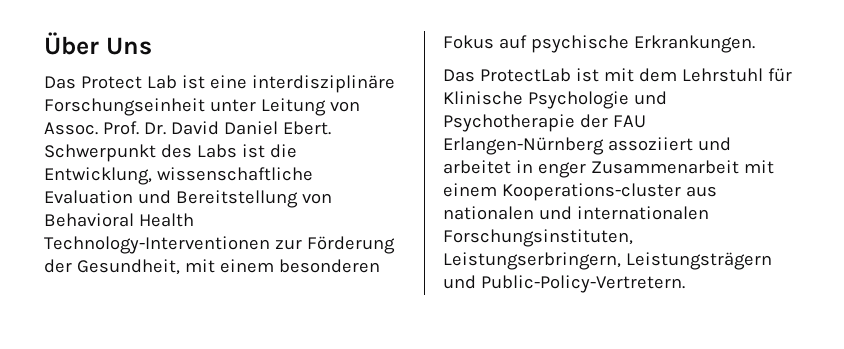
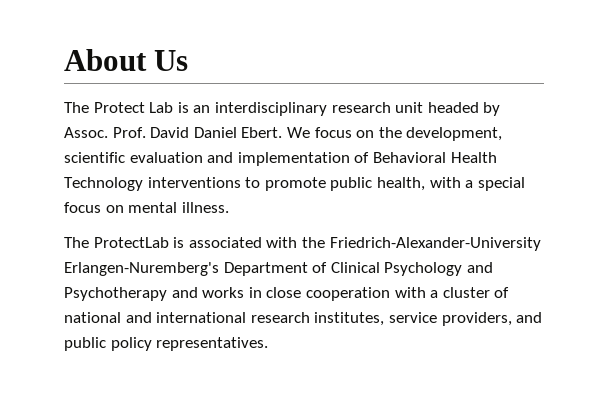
- Über Uns
- Das Protect Lab ist eine interdisziplinäre Forschungseinheit unter Leitung von Assoc.
+ About Us
+ The Protect Lab is an interdisciplinary research unit headed by Assoc.
- Prof. Dr. David Daniel Ebert.
+ Prof. David Daniel Ebert.
- Schwerpunkt des Labs ist die Entwicklung, wissenschaftliche Evaluation und Bereitstellung von Behavioral Health Technology-Interventionen zur Förderung der Gesundheit, mit einem besonderen Fokus auf psychische Erkrankungen.
- Das ProtectLab ist mit dem Lehrstuhl für Klinische Psychologie und Psychotherapie der FAU Erlangen-Nürnberg assoziiert und arbeitet in enger Zusammenarbeit mit einem Kooperations-cluster aus nationalen und internationalen Forschungsinstituten, Leistungserbringern, Leistungsträgern und Public-Policy-Vertretern.
+ We focus on the development, scientific evaluation and implementation of Behavioral Health Technology interventions to promote public health, with a special focus on mental illness.
+ The ProtectLab is associated with the Friedrich-Alexander-University Erlangen-Nuremberg's Department of Clinical Psychology and Psychotherapy and works in close cooperation with a cluster of national and international research institutes, service providers, and public policy representatives.

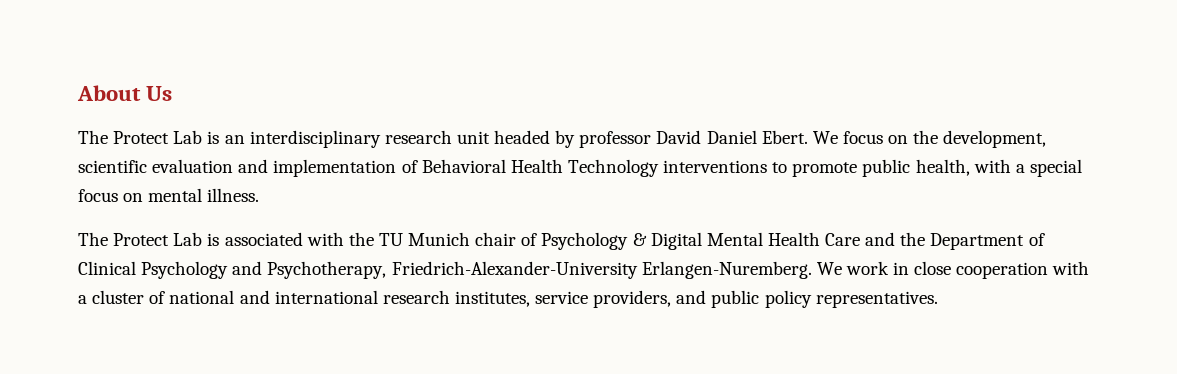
- The Protect Lab is an interdisciplinary research unit headed by Assoc. Prof. David Daniel Ebert.
+ The Protect Lab is an interdisciplinary research unit headed by professor David Daniel Ebert.
- The ProtectLab is associated with the Friedrich-Alexander-University Erlangen-Nuremberg's Department of Clinical Psychology and Psychotherapy and works in close cooperation with a cluster of national and international research institutes, service providers, and public policy representatives.
+ The Protect Lab is associated with the TU Munich chair of Psychology & Digital Mental Health Care and the Department of Clinical Psychology and Psychotherapy, Friedrich-Alexander-University Erlangen-Nuremberg. We work in close cooperation with a cluster of national and international research institutes, service providers, and public policy representatives.

